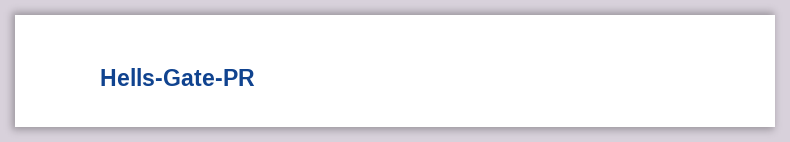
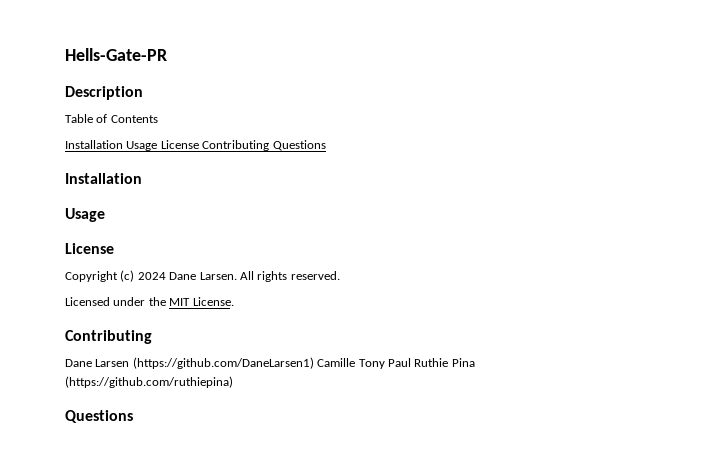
+ Description
+ Table of Contents
+ Installation Usage License Contributing Questions
+ Installation
+ Usage
+ License
+ Copyright (c) 2024 Dane Larsen. All rights reserved.
+ Licensed under the MIT License.
+ Contributing
+ Dane Larsen (https://github.com/DaneLarsen1) Camille Tony Paul Ruthie Pina (https://github.com/ruthiepina)
+ Questions

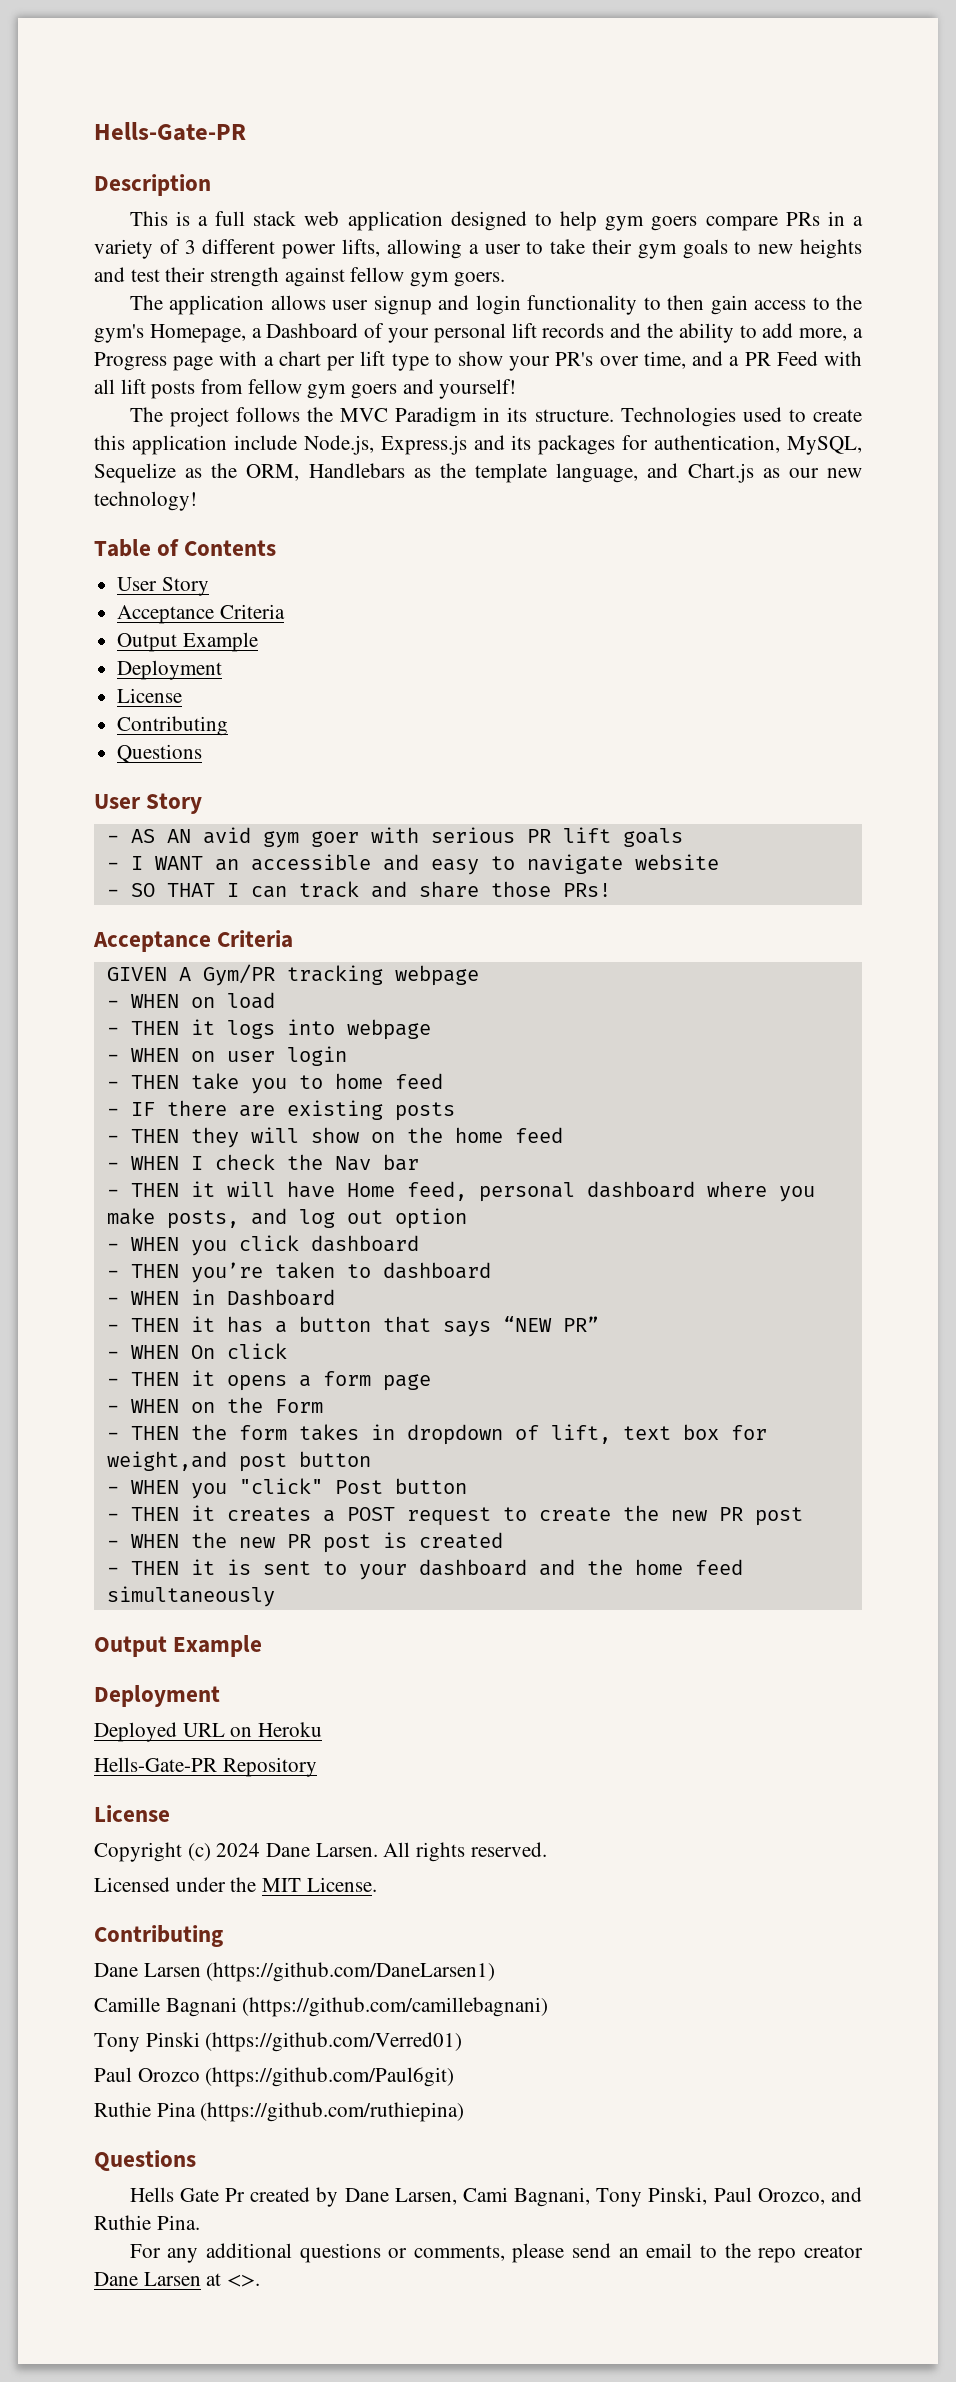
+ This is a full stack web application designed to help gym goers compare PRs in a variety of 3 different power lifts, allowing a user to take their gym goals to new heights and test their strength against fellow gym goers.
+ The application allows user signup and login functionality to then gain access to the gym's Homepage, a Dashboard of your personal lift records and the ability to add more, a Progress page with a chart per lift type to show your PR's over time, and a PR Feed with all lift posts from fellow gym goers and yourself!
+ The project follows the MVC Paradigm in its structure. Technologies used to create this application include Node.js, Express.js and its packages for authentication, MySQL, Sequelize as the ORM, Handlebars as the template language, and Chart.js as our new technology!
  Table of Contents
- Installation Usage License Contributing Questions
- Installation
- Usage
+ User Story
+ Acceptance Criteria
+ Output Example
+ Deployment
+ License
+ Contributing
+ Questions
+ User Story
+ - AS AN avid gym goer with serious PR lift goals
+ - I WANT an accessible and easy to navigate website
+ - SO THAT I can track and share those PRs!
+ Acceptance Criteria
+ GIVEN A Gym/PR tracking webpage
+ - WHEN on load
+ - THEN it logs into webpage
+ - WHEN on user login
+ - THEN take you to home feed
+ - IF there are existing posts
+ - THEN they will show on the home feed
+ - WHEN I check the Nav bar
+ - THEN it will have Home feed, personal dashboard where you make posts, and log out option
+ - WHEN you click dashboard
+ - THEN you’re taken to dashboard
+ - WHEN in Dashboard
+ - THEN it has a button that says “NEW PR”
+ - WHEN On click
+ - THEN it opens a form page
+ - WHEN on the Form
+ - THEN the form takes in dropdown of lift, text box for weight,and post button
+ - WHEN you "click" Post button
+ - THEN it creates a POST request to create the new PR post
+ - WHEN the new PR post is created
+ - THEN it is sent to your dashboard and the home feed simultaneously
+ Output Example
+ Deployment
+ Deployed URL on Heroku
+ Hells-Gate-PR Repository
- Dane Larsen (https://github.com/DaneLarsen1) Camille Tony Paul Ruthie Pina (https://github.com/ruthiepina)
+ Dane Larsen (https://github.com/DaneLarsen1)
+ Camille Bagnani (https://github.com/camillebagnani)
+ Tony Pinski (https://github.com/Verred01)
+ Paul Orozco (https://github.com/Paul6git)
+ Ruthie Pina (https://github.com/ruthiepina)
  Questions
+ Hells Gate Pr created by Dane Larsen, Cami Bagnani, Tony Pinski, Paul Orozco, and Ruthie Pina.
+ For any additional questions or comments, please send an email to the repo creator Dane Larsen at <>.

